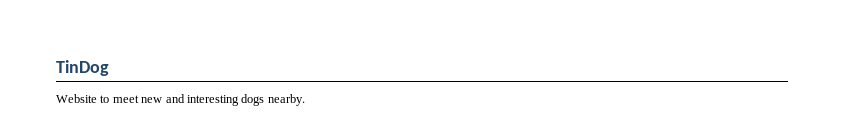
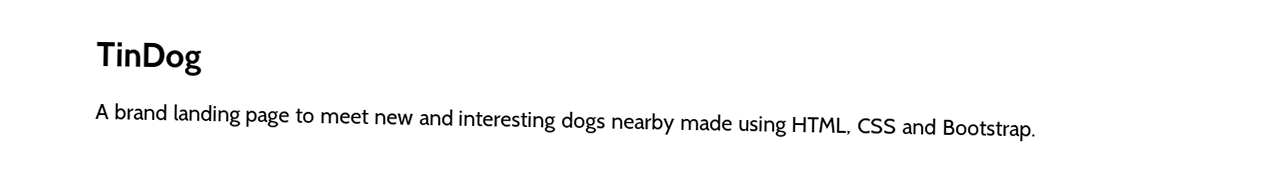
- Website to meet new and interesting dogs nearby.
+ A brand landing page to meet new and interesting dogs nearby made using HTML, CSS and Bootstrap.

